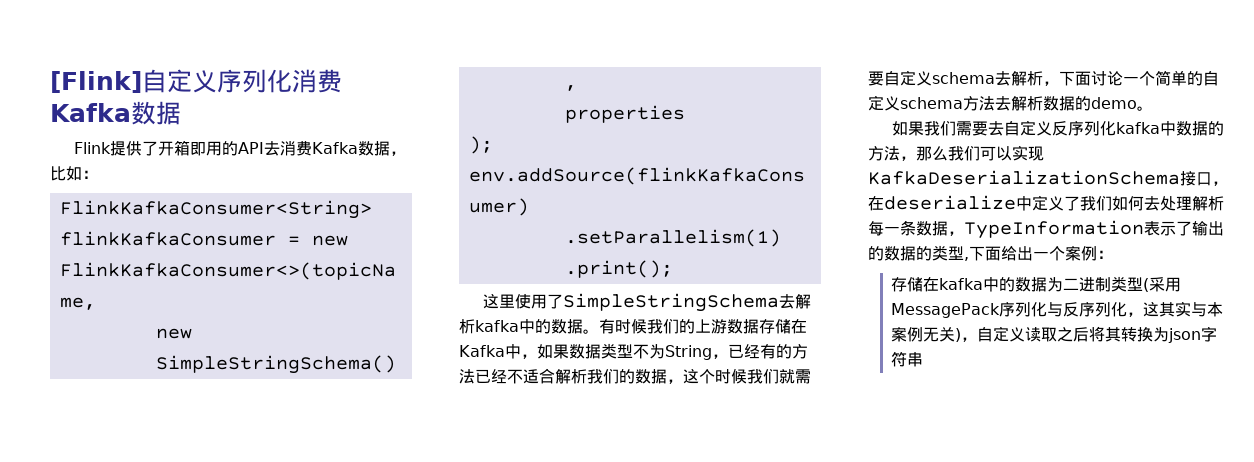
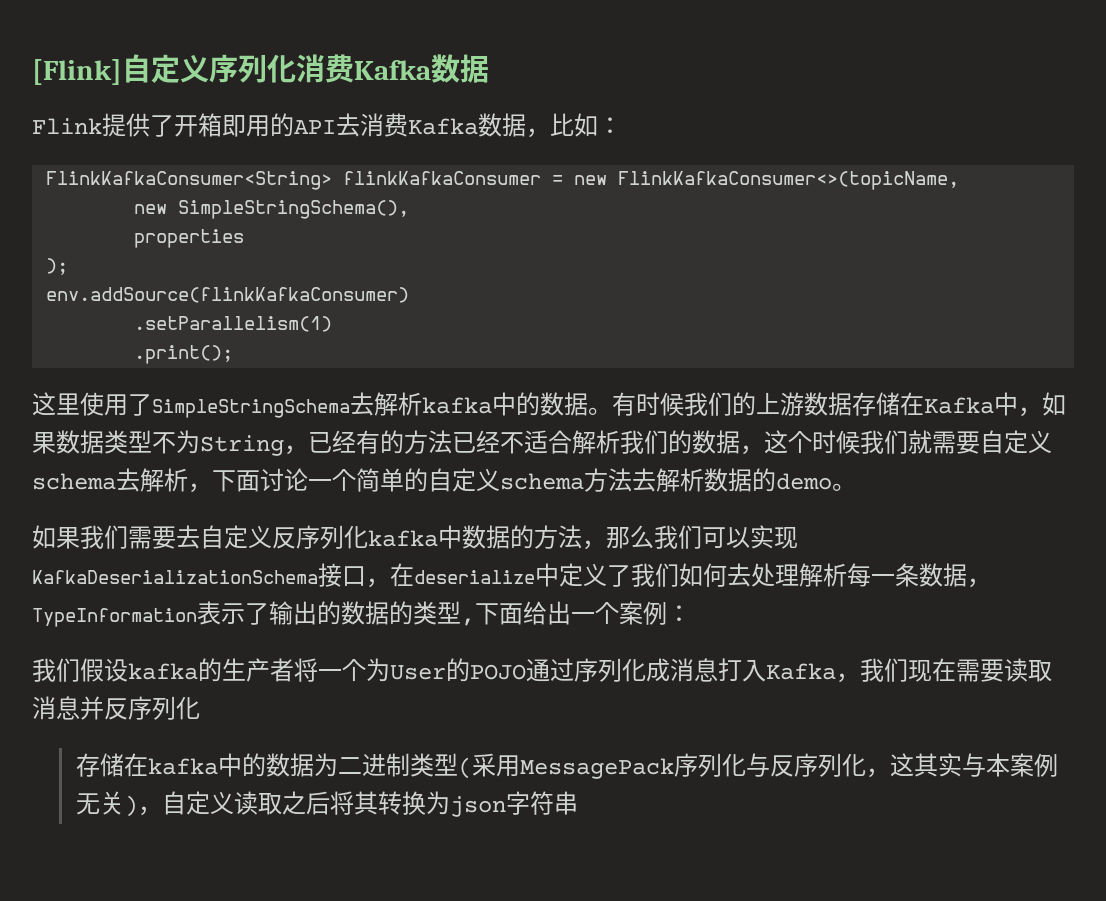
+ 我们假设kafka的生产者将一个为User的POJO通过序列化成消息打入Kafka，我们现在需要读取消息并反序列化

